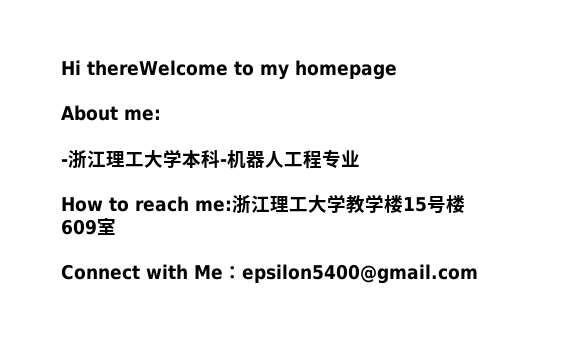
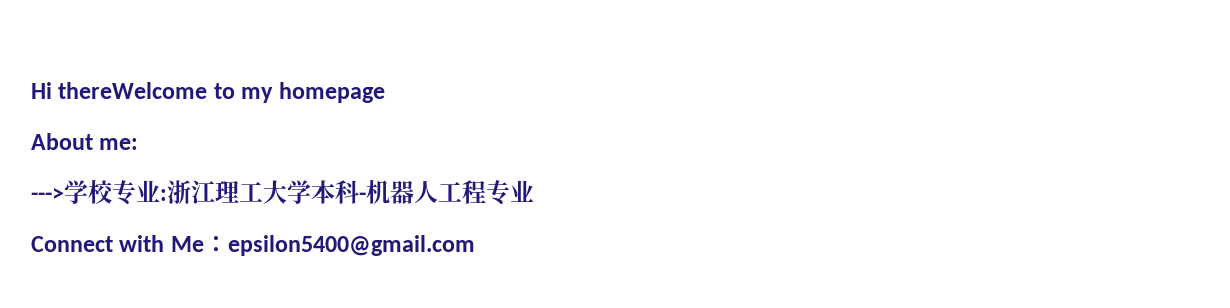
- -浙江理工大学本科-机器人工程专业
+ --->学校专业:浙江理工大学本科-机器人工程专业
- How to reach me:浙江理工大学教学楼15号楼609室

